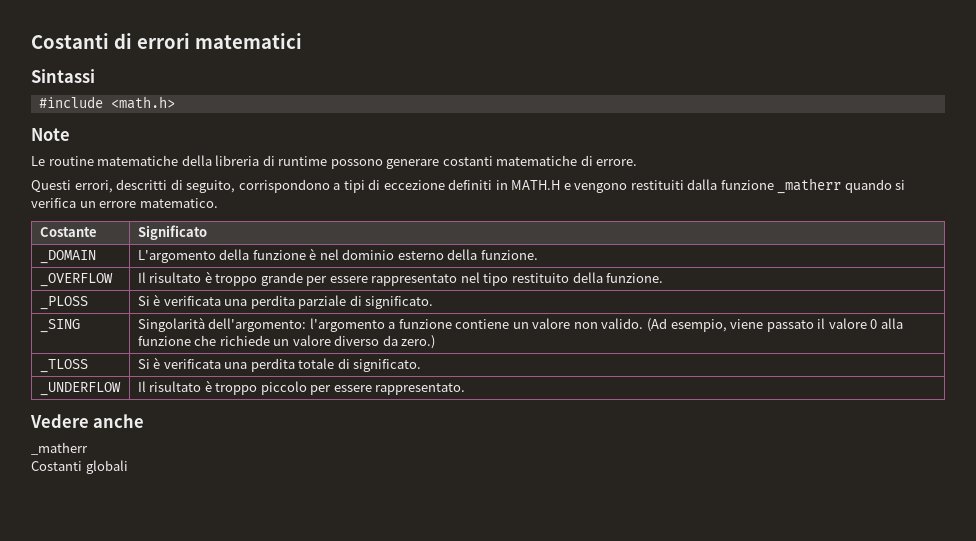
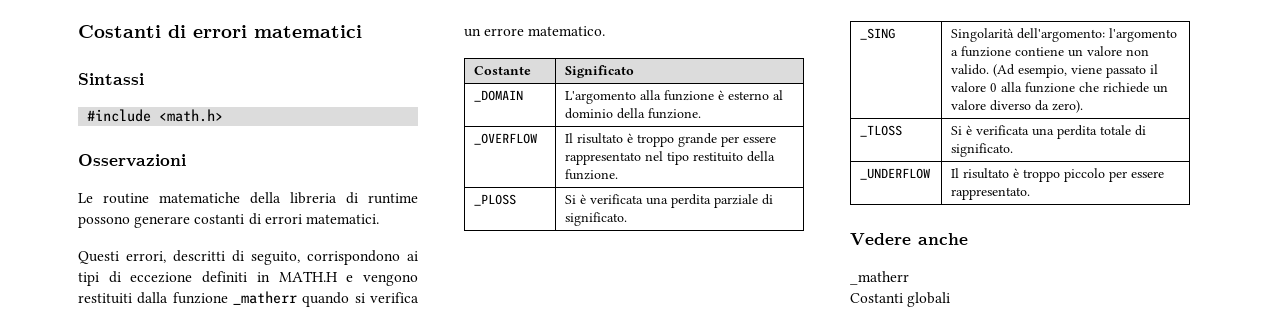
- Note
+ Osservazioni
- Le routine matematiche della libreria di runtime possono generare costanti matematiche di errore.
+ Le routine matematiche della libreria di runtime possono generare costanti di errori matematici.
- Questi errori, descritti di seguito, corrispondono a tipi di eccezione definiti in MATH.H e vengono restituiti dalla funzione _matherr quando si verifica un errore matematico.
+ Questi errori, descritti di seguito, corrispondono ai tipi di eccezione definiti in MATH.H e vengono restituiti dalla funzione _matherr quando si verifica un errore matematico.
- _DOMAIN | L'argomento della funzione è nel dominio esterno della funzione.
+ _DOMAIN | L'argomento alla funzione è esterno al dominio della funzione.
- _SING | Singolarità dell'argomento: l'argomento a funzione contiene un valore non valido. (Ad esempio, viene passato il valore 0 alla funzione che richiede un valore diverso da zero.)
+ _SING | Singolarità dell'argomento: l'argomento a funzione contiene un valore non valido. (Ad esempio, viene passato il valore 0 alla funzione che richiede un valore diverso da zero).

